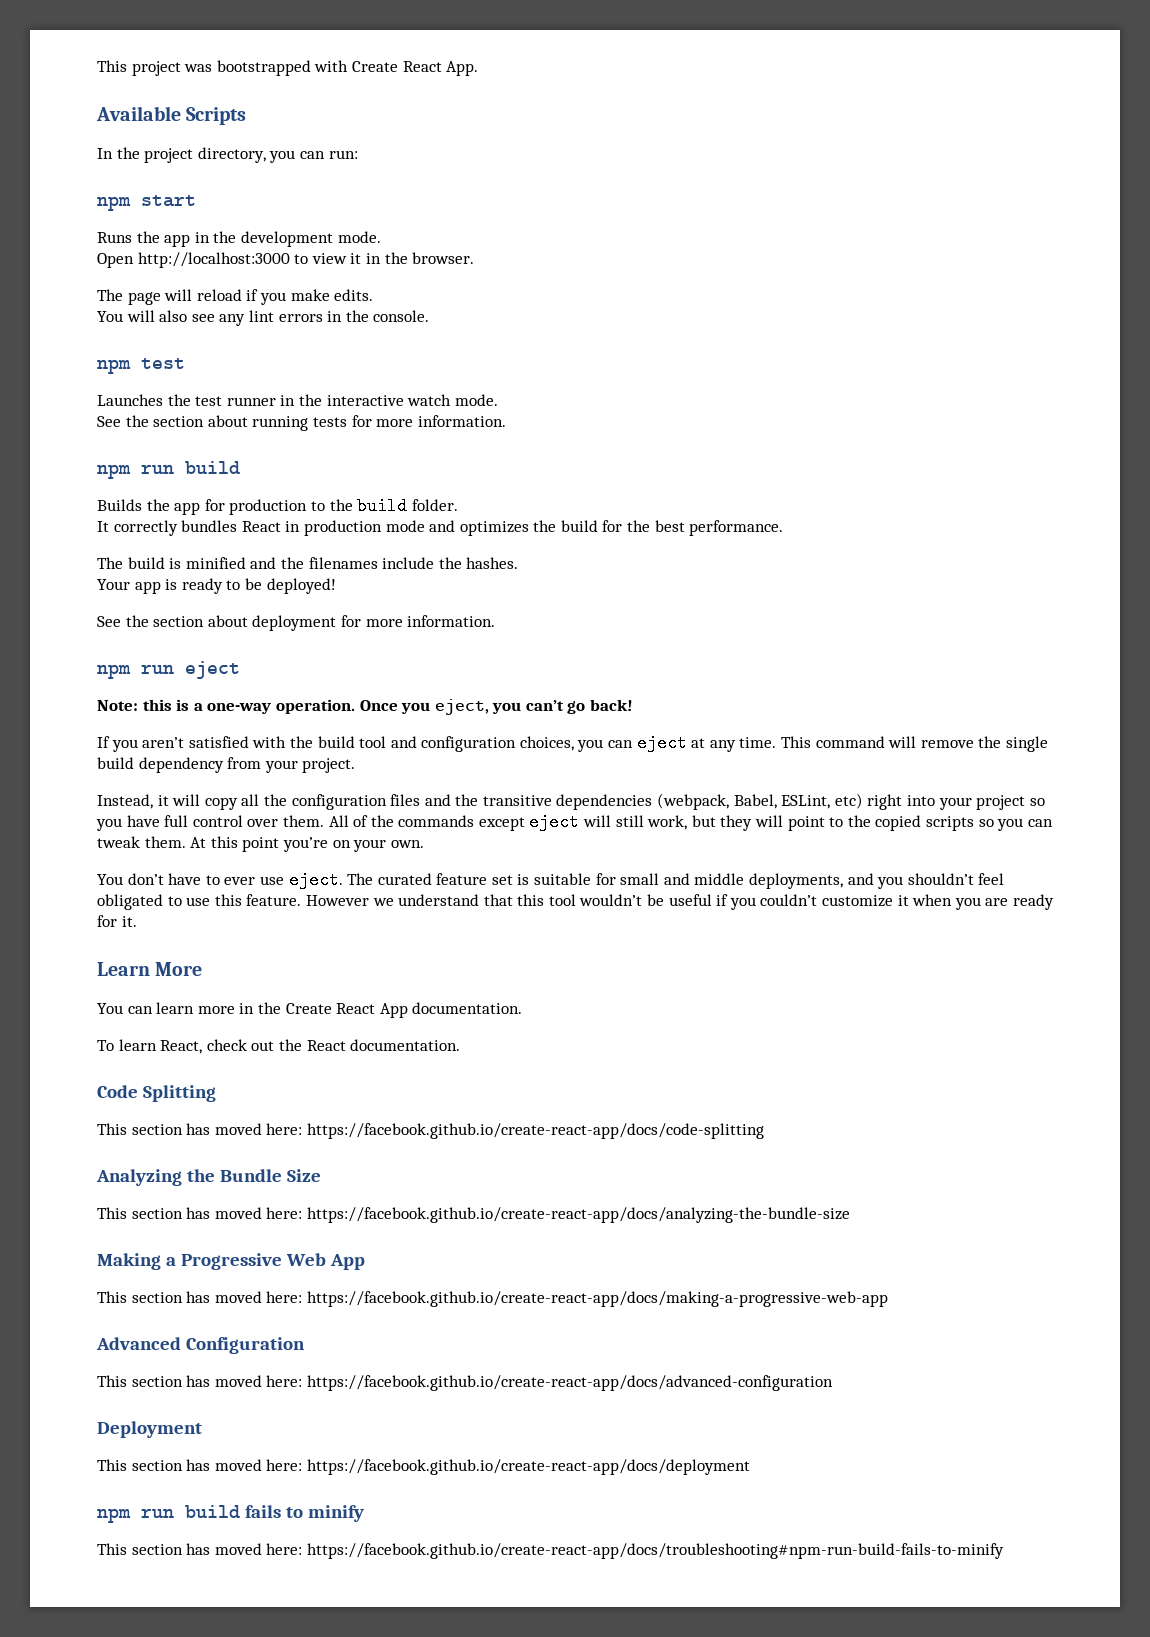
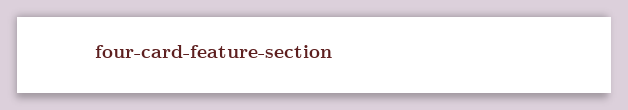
- This project was bootstrapped with Create React App.
- Available Scripts
- In the project directory, you can run:
- npm start
- Runs the app in the development mode.
- Open http://localhost:3000 to view it in the browser.
- The page will reload if you make edits.
- You will also see any lint errors in the console.
- npm test
- Launches the test runner in the interactive watch mode.
- See the section about running tests for more information.
- npm run build
- Builds the app for production to the build folder.
- It correctly bundles React in production mode and optimizes the build for the best performance.
- The build is minified and the filenames include the hashes.
- Your app is ready to be deployed!
- See the section about deployment for more information.
- npm run eject
- Note: this is a one-way operation. Once you eject, you can’t go back!
- If you aren’t satisfied with the build tool and configuration choices, you can eject at any time. This command will remove the single build dependency from your project.
- Instead, it will copy all the configuration files and the transitive dependencies (webpack, Babel, ESLint, etc) right into your project so you have full control over them. All of the commands except eject will still work, but they will point to the copied scripts so you can tweak them. At this point you’re on your own.
- You don’t have to ever use eject. The curated feature set is suitable for small and middle deployments, and you shouldn’t feel obligated to use this feature. However we understand that this tool wouldn’t be useful if you couldn’t customize it when you are ready for it.
- Learn More
- You can learn more in the Create React App documentation.
- To learn React, check out the React documentation.
- Code Splitting
- This section has moved here: https://facebook.github.io/create-react-app/docs/code-splitting
- Analyzing the Bundle Size
- This section has moved here: https://facebook.github.io/create-react-app/docs/analyzing-the-bundle-size
- Making a Progressive Web App
- This section has moved here: https://facebook.github.io/create-react-app/docs/making-a-progressive-web-app
- Advanced Configuration
- This section has moved here: https://facebook.github.io/create-react-app/docs/advanced-configuration
- Deployment
- This section has moved here: https://facebook.github.io/create-react-app/docs/deployment
- npm run build fails to minify
- This section has moved here: https://facebook.github.io/create-react-app/docs/troubleshooting#npm-run-build-fails-to-minify
+ four-card-feature-section

